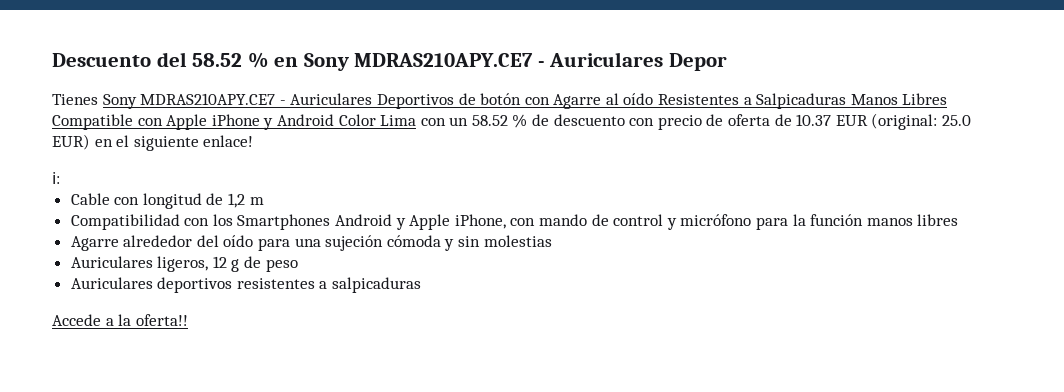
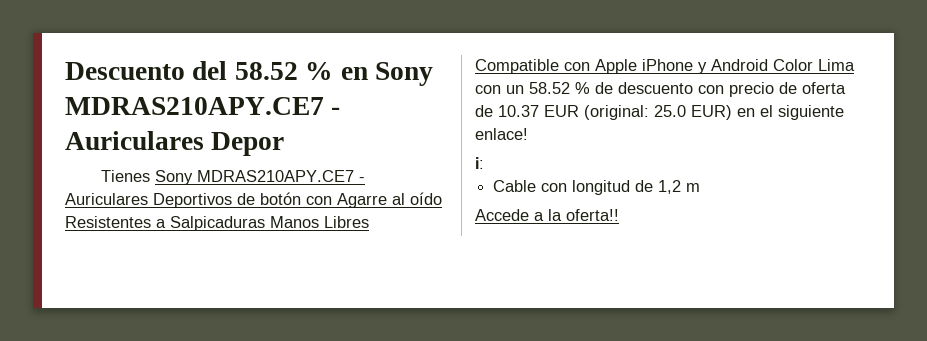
- Compatibilidad con los Smartphones Android y Apple iPhone, con mando de control y micrófono para la función manos libres
- Agarre alrededor del oído para una sujeción cómoda y sin molestias
- Auriculares ligeros, 12 g de peso
- Auriculares deportivos resistentes a salpicaduras

